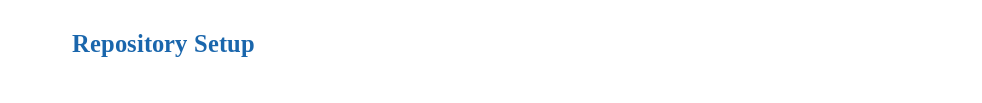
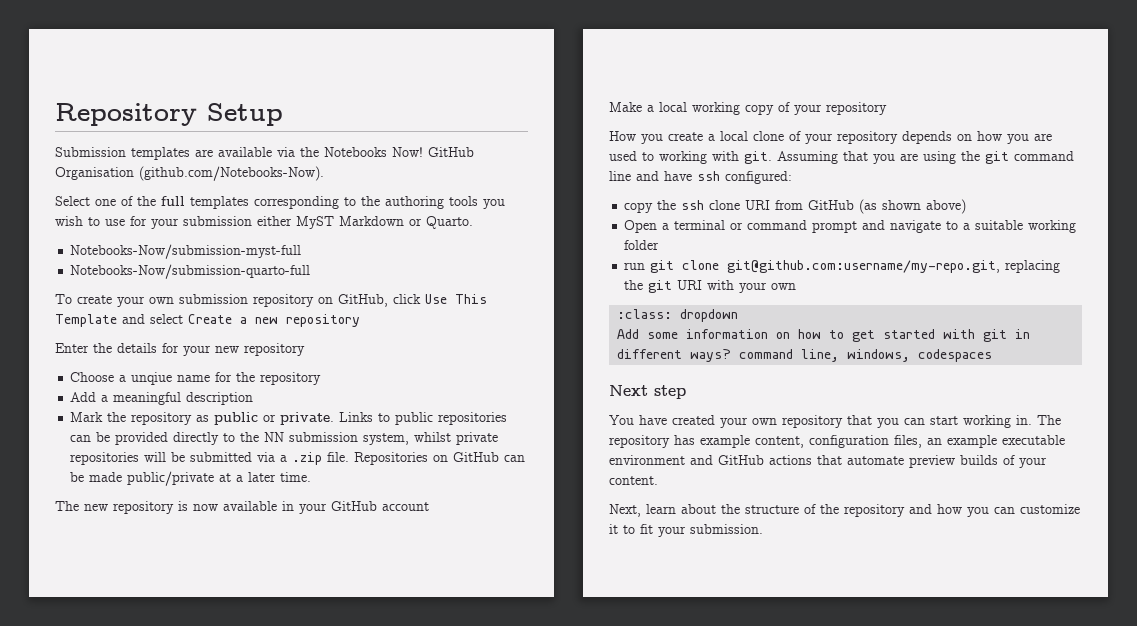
+ Submission templates are available via the Notebooks Now! GitHub Organisation (github.com/Notebooks-Now).
+ Select one of the full templates corresponding to the authoring tools you wish to use for your submission either MyST Markdown or Quarto.
+ Notebooks-Now/submission-myst-full
+ Notebooks-Now/submission-quarto-full
+ To create your own submission repository on GitHub, click Use This Template and select Create a new repository
+ Enter the details for your new repository
+ Choose a unqiue name for the repository
+ Add a meaningful description
+ Mark the repository as public or private. Links to public repositories can be provided directly to the NN submission system, whilst private repositories will be submitted via a .zip file. Repositories on GitHub can be made public/private at a later time.
+ The new repository is now available in your GitHub account
+ Make a local working copy of your repository
+ How you create a local clone of your repository depends on how you are used to working with git. Assuming that you are using the git command line and have ssh configured:
+ copy the ssh clone URI from GitHub (as shown above)
+ Open a terminal or command prompt and navigate to a suitable working folder
+ run git clone git@github.com:username/my-repo.git, replacing the git URI with your own
+ :class: dropdown
+ Add some information on how to get started with git in different ways? command line, windows, codespaces
+ Next step
+ You have created your own repository that you can start working in. The repository has example content, configuration files, an example executable environment and GitHub actions that automate preview builds of your content.
+ Next, learn about the structure of the repository and how you can customize it to fit your submission.

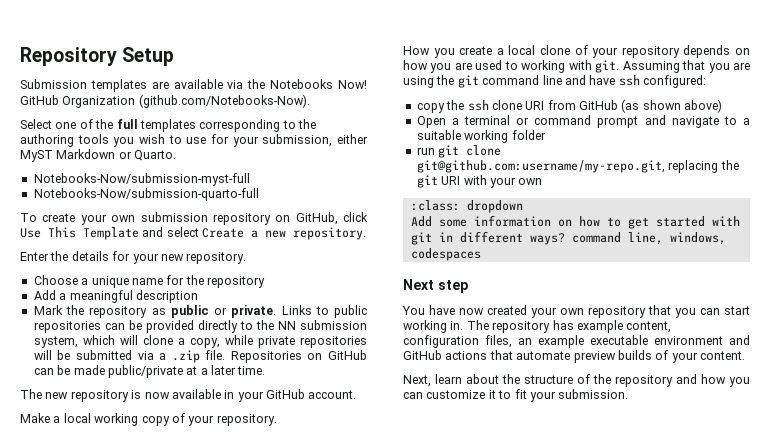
- GitHub Organisation (github.com/Notebooks-Now).
+ GitHub Organization (github.com/Notebooks-Now).
- Select one of the full templates corresponding to the authoring tools you wish to use for your submission either MyST Markdown or Quarto.
+ Select one of the full templates corresponding to the authoring tools you wish to use for your submission, either MyST Markdown or Quarto.
- To create your own submission repository on GitHub, click Use This Template and select Create a new repository
+ To create your own submission repository on GitHub, click Use This Template and select Create a new repository.
- Enter the details for your new repository
+ Enter the details for your new repository.
- Choose a unqiue name for the repository
+ Choose a unique name for the repository
- Links to public repositories can be provided directly to the NN submission system, whilst private repositories will be submitted via a .zip file.
+ Links to public repositories can be provided directly to the NN submission system, which will clone a copy, while private repositories will be submitted via a .zip file.
- The new repository is now available in your GitHub account
+ The new repository is now available in your GitHub account.
- Make a local working copy of your repository
+ Make a local working copy of your repository.
- You have created your own repository that you can start working in.
+ You have now created your own repository that you can start working in.

